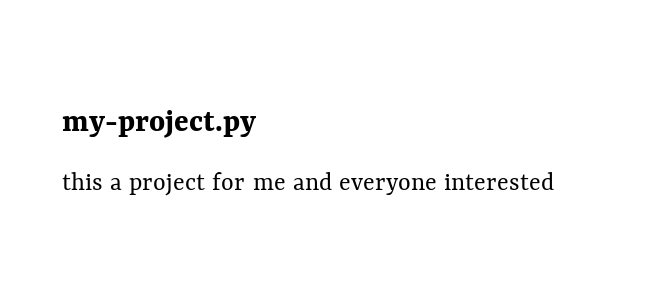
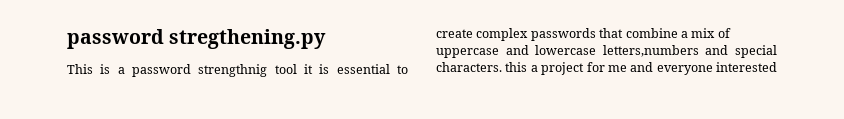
- my-project.py
- this a project for me and everyone interested
+ password stregthening.py
+ This is a password strengthnig tool it is essential to create complex passwords that combine a mix of uppercase and lowercase letters,numbers and special characters. this a project for me and everyone interested

